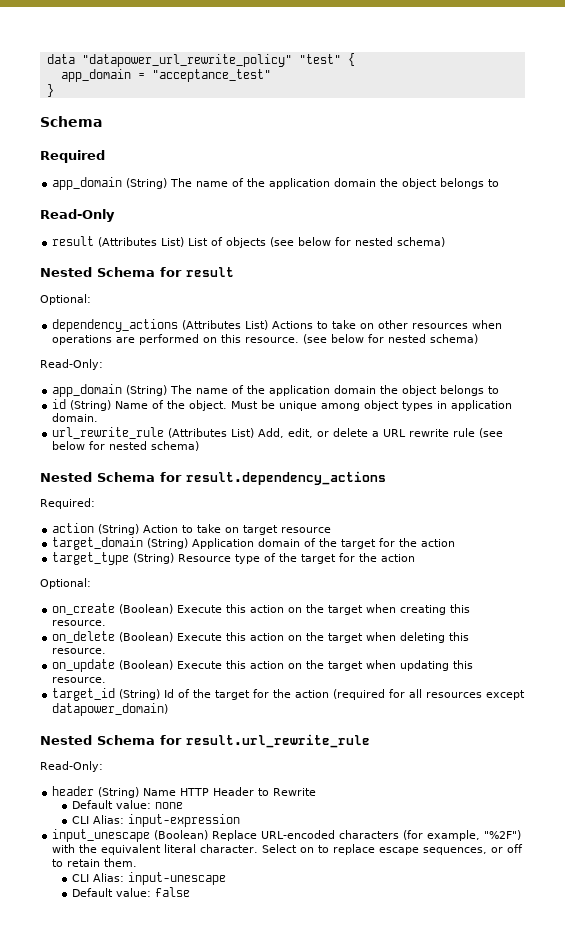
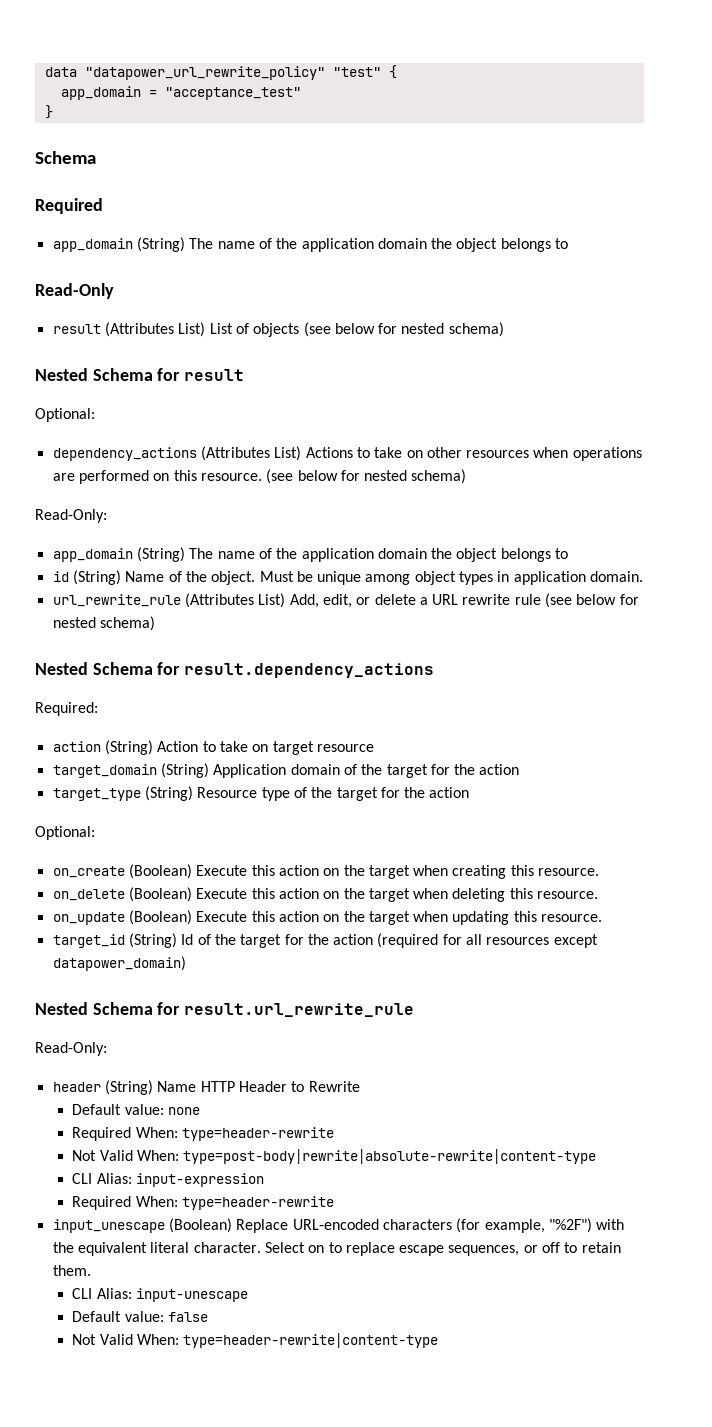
  Default value: none
+ Required When: type=header-rewrite
+ Not Valid When: type=post-body|rewrite|absolute-rewrite|content-type
  CLI Alias: input-expression
+ Required When: type=header-rewrite
+ Not Valid When: type=header-rewrite|content-type

